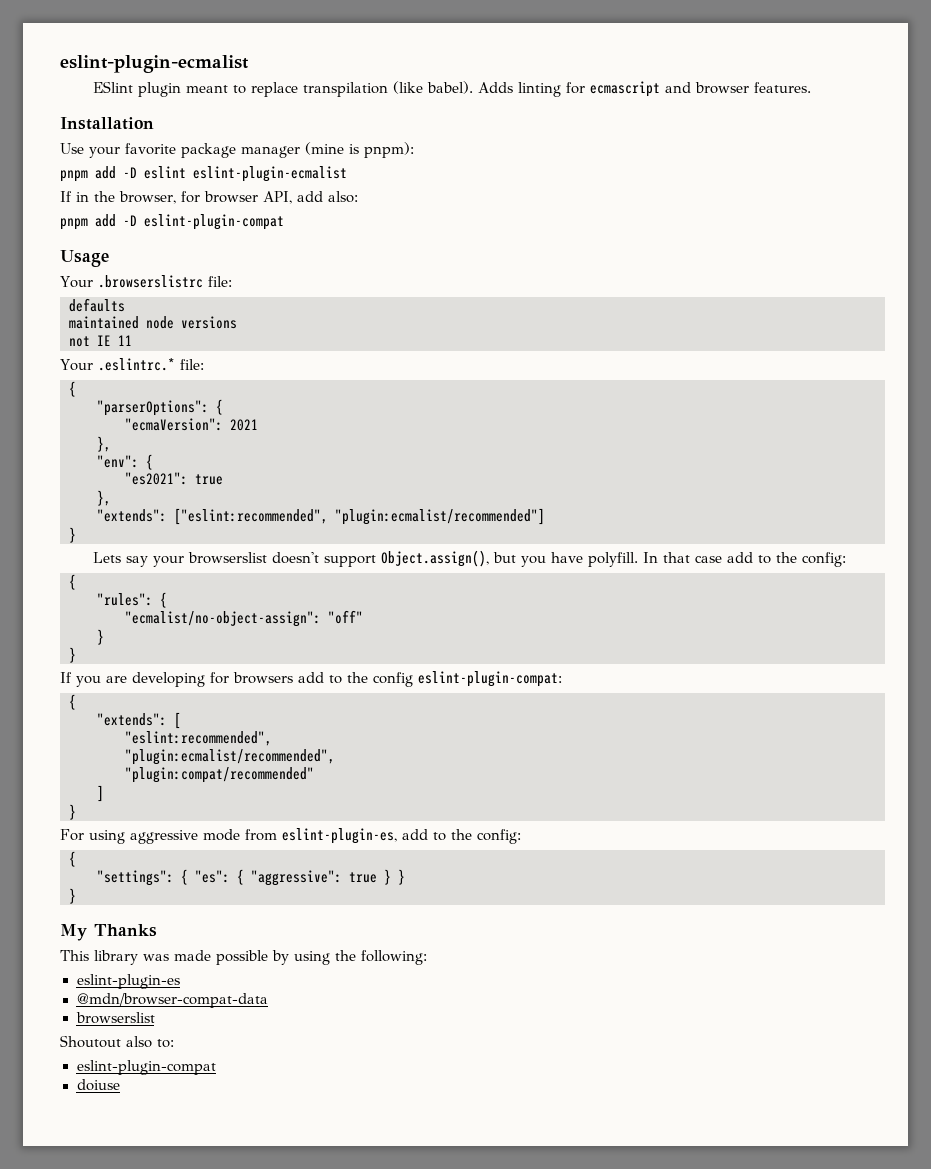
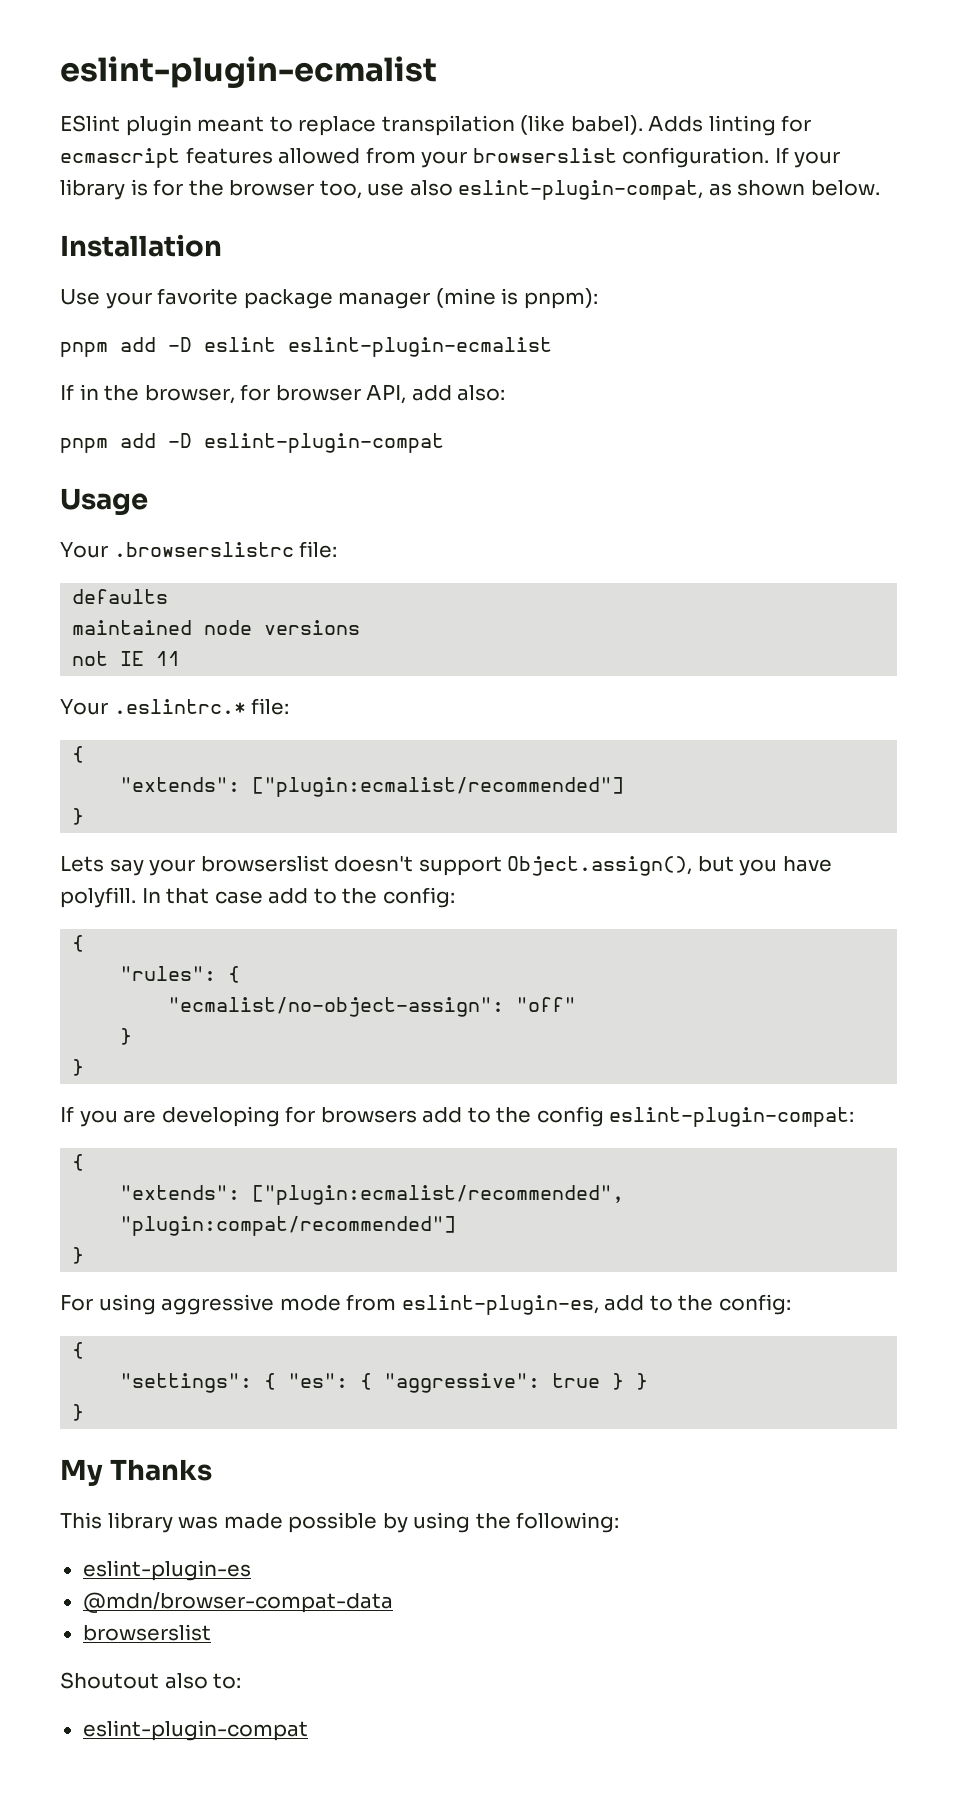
- Adds linting for ecmascript and browser features.
+ Adds linting for ecmascript features allowed from your browserslist configuration. If your library is for the browser too, use also eslint-plugin-compat, as shown below.
- "parserOptions": {
- "ecmaVersion": 2021
- },
- "env": {
- "es2021": true
- },
- "extends": ["eslint:recommended", "plugin:ecmalist/recommended"]
+ "extends": ["plugin:ecmalist/recommended"]
- "extends": [
- "eslint:recommended",
- "plugin:ecmalist/recommended",
- "plugin:compat/recommended"
- ]
+ "extends": ["plugin:ecmalist/recommended", "plugin:compat/recommended"]
- doiuse

